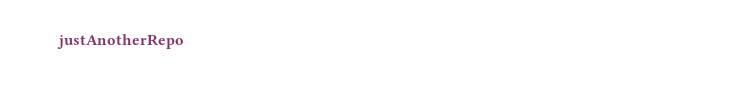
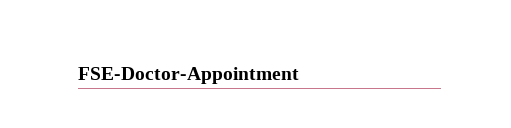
- justAnotherRepo
+ FSE-Doctor-Appointment

